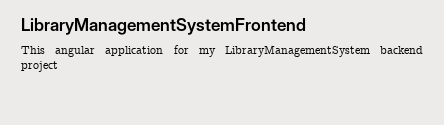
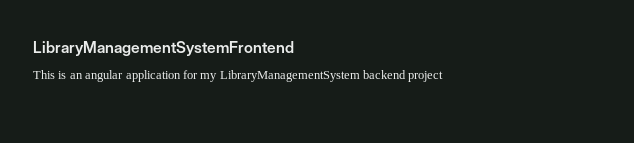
- This angular application for my LibraryManagementSystem backend project
+ This is an angular application for my LibraryManagementSystem backend project

